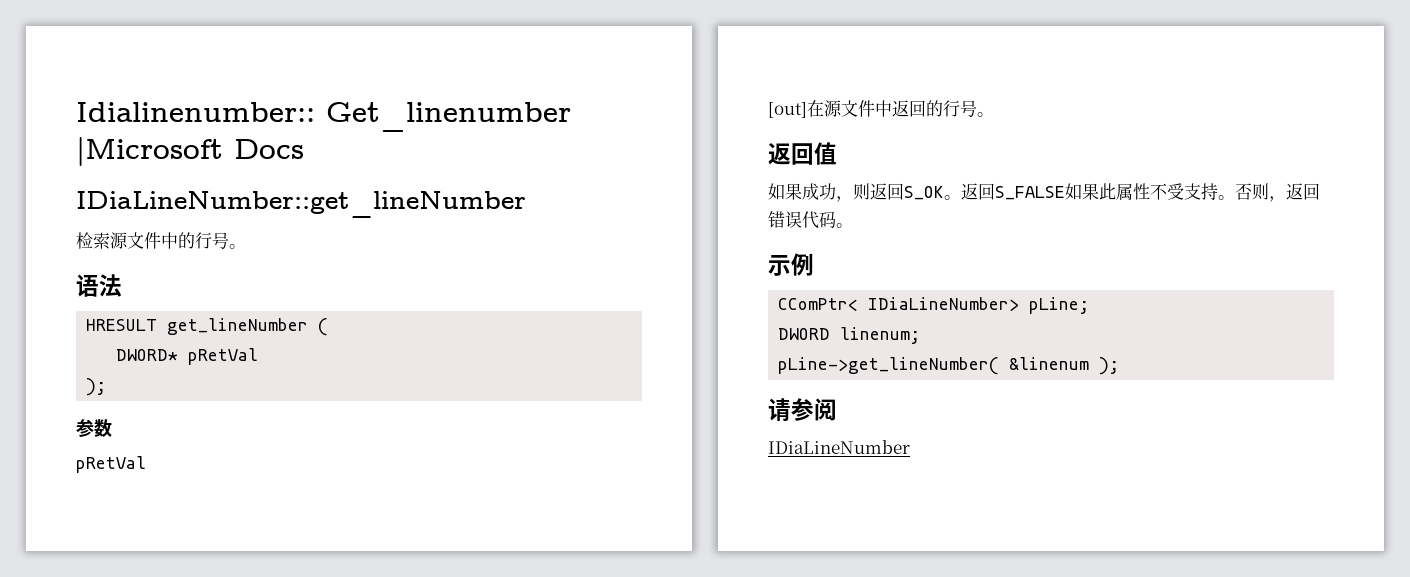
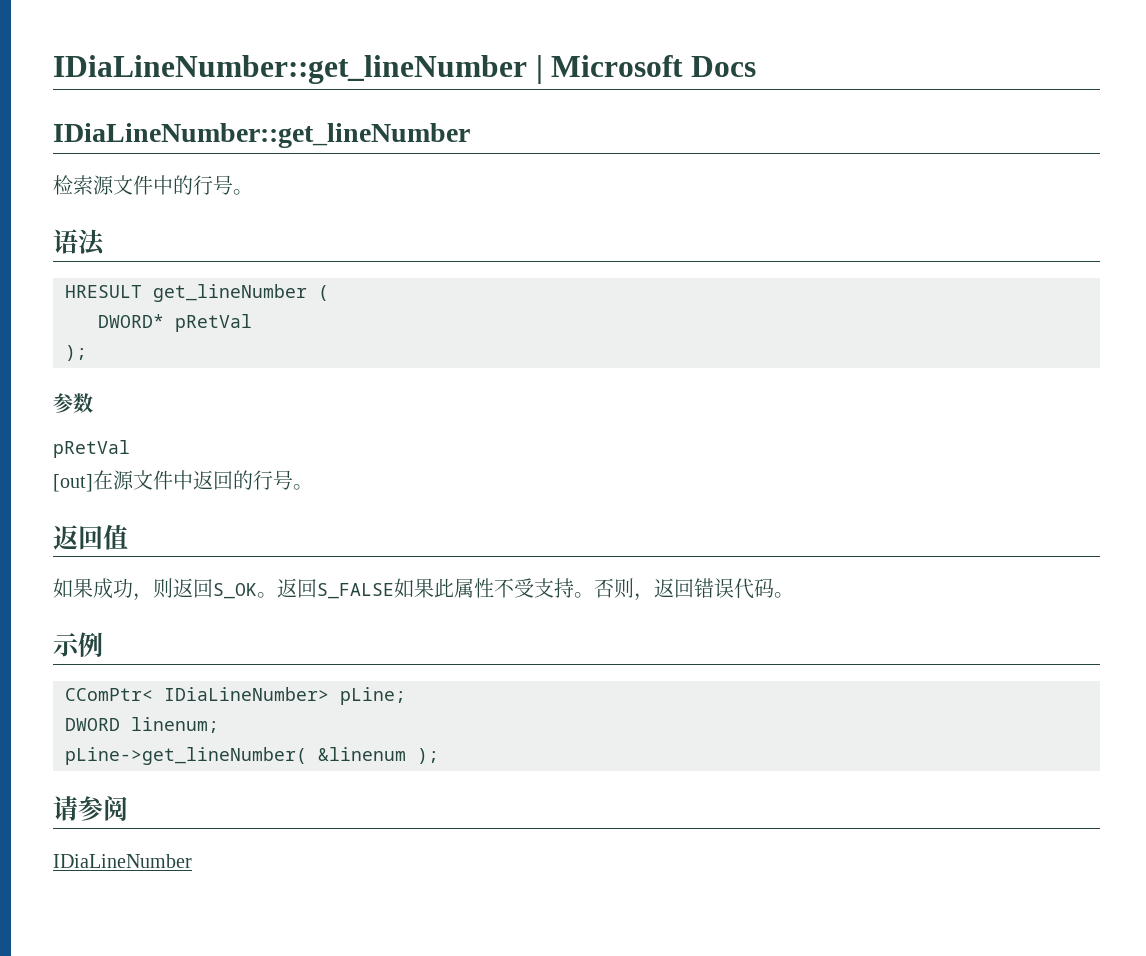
- Idialinenumber:: Get_linenumber |Microsoft Docs
+ IDiaLineNumber::get_lineNumber | Microsoft Docs

